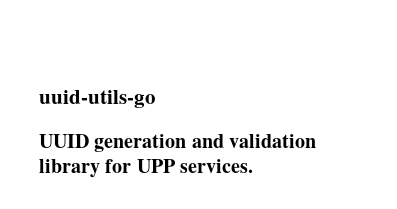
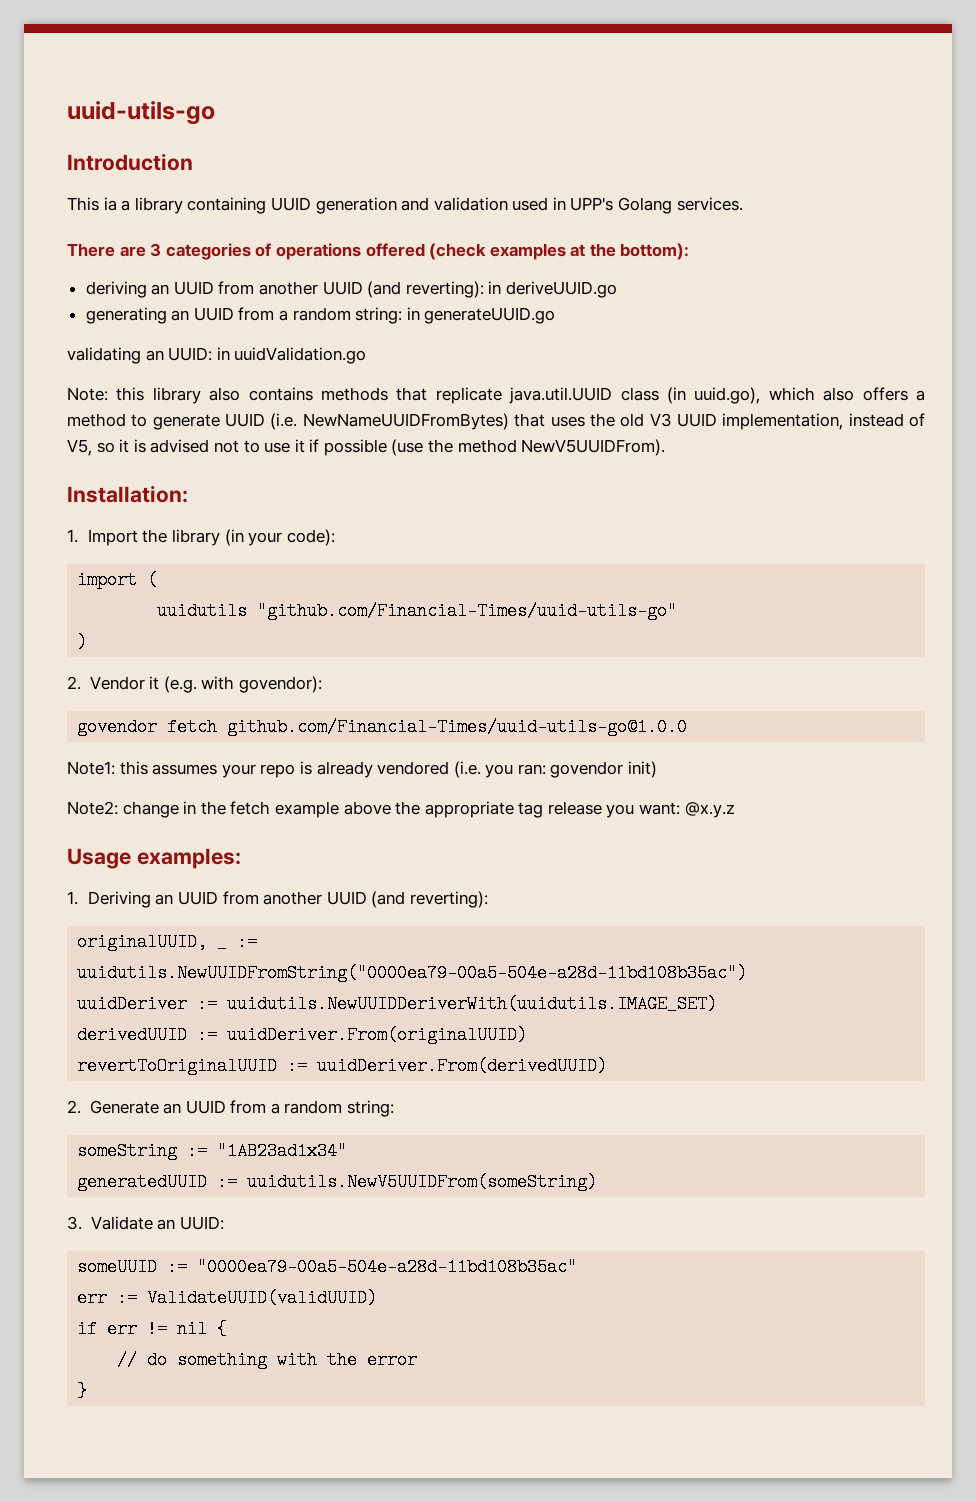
- UUID generation and validation library for UPP services.
+ Introduction
+ This ia a library containing UUID generation and validation used in UPP's Golang services.
+ There are 3 categories of operations offered (check examples at the bottom):
+ deriving an UUID from another UUID (and reverting): in deriveUUID.go
+ generating an UUID from a random string: in generateUUID.go
+ validating an UUID: in uuidValidation.go
+ Note: this library also contains methods that replicate java.util.UUID class (in uuid.go), which also offers a method to generate UUID (i.e. NewNameUUIDFromBytes) that uses the old V3 UUID implementation, instead of V5, so it is advised not to use it if possible (use the method NewV5UUIDFrom).
+ Installation:
+ 1. Import the library (in your code):
+ import (
+ uuidutils "github.com/Financial-Times/uuid-utils-go"
+ )
+ 2. Vendor it (e.g. with govendor):
+ govendor fetch github.com/Financial-Times/uuid-utils-go@1.0.0
+ Note1: this assumes your repo is already vendored (i.e. you ran: govendor init)
+ Note2: change in the fetch example above the appropriate tag release you want: @x.y.z
+ Usage examples:
+ 1. Deriving an UUID from another UUID (and reverting):
+ originalUUID, _ := uuidutils.NewUUIDFromString("0000ea79-00a5-504e-a28d-11bd108b35ac")
+ uuidDeriver := uuidutils.NewUUIDDeriverWith(uuidutils.IMAGE_SET)
+ derivedUUID := uuidDeriver.From(originalUUID)
+ revertToOriginalUUID := uuidDeriver.From(derivedUUID)
+ 2. Generate an UUID from a random string:
+ someString := "1AB23ad1x34"
+ generatedUUID := uuidutils.NewV5UUIDFrom(someString)
+ 3. Validate an UUID:
+ someUUID := "0000ea79-00a5-504e-a28d-11bd108b35ac"
+ err := ValidateUUID(validUUID)
+ if err != nil {
+ // do something with the error
+ }

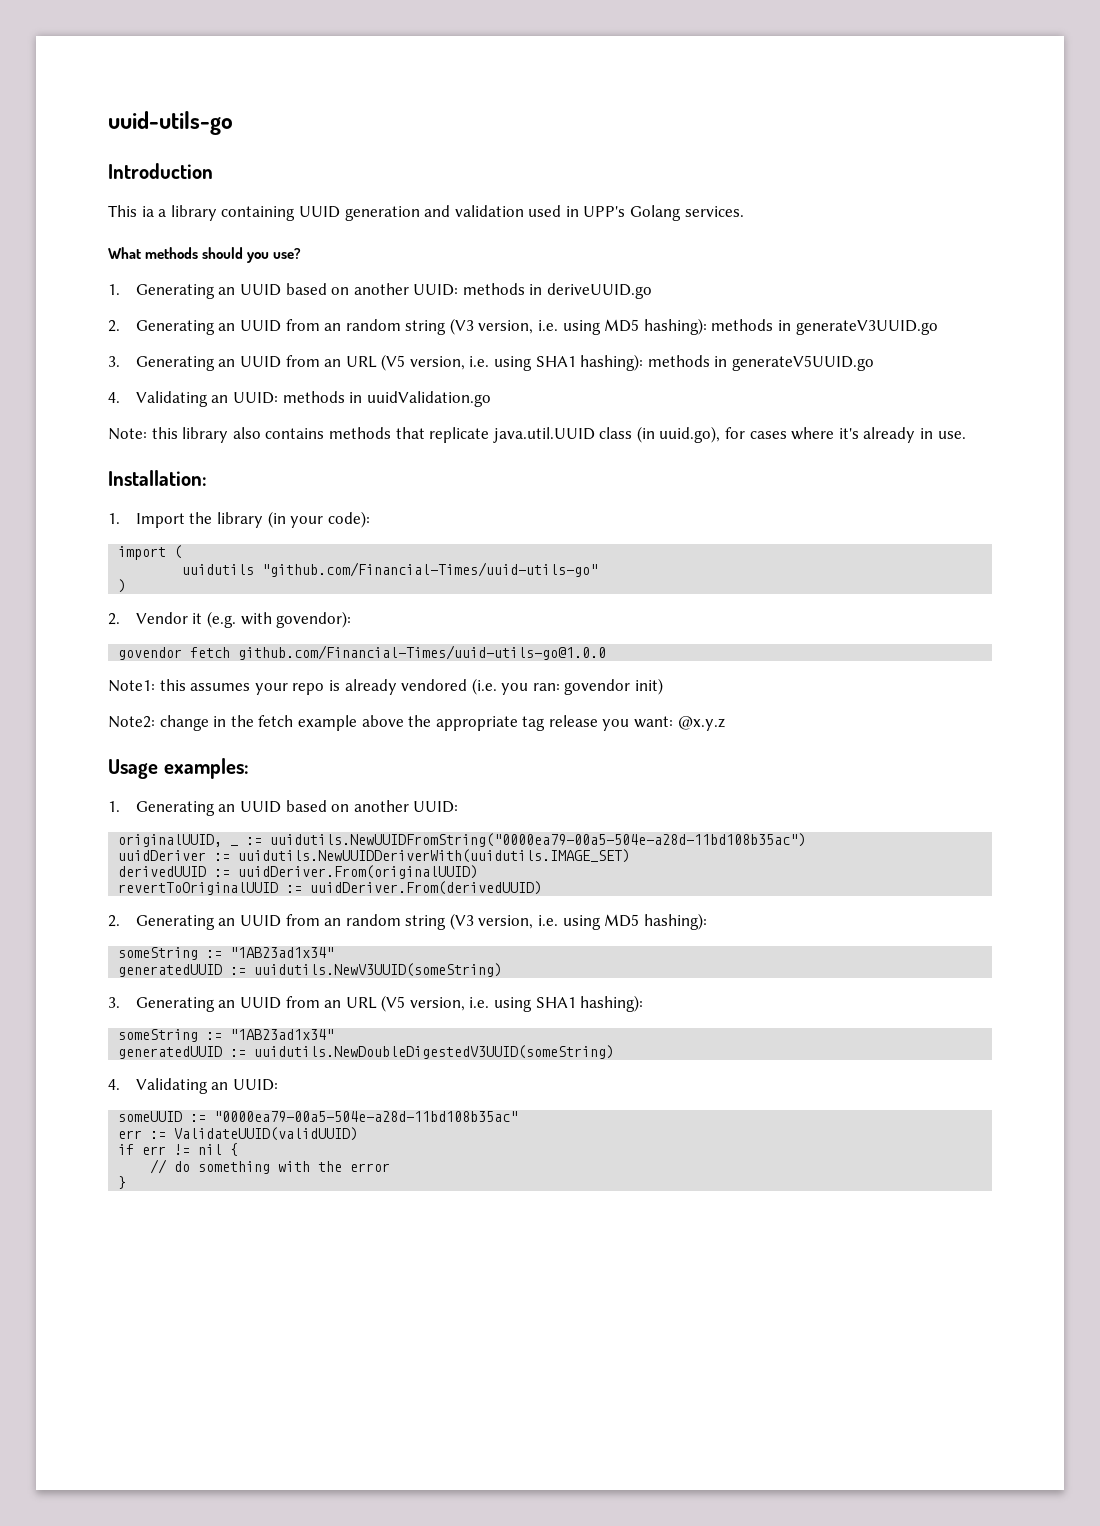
- There are 3 categories of operations offered (check examples at the bottom):
- deriving an UUID from another UUID (and reverting): in deriveUUID.go
- generating an UUID from a random string: in generateUUID.go
- validating an UUID: in uuidValidation.go
+ What methods should you use?
+ 1. Generating an UUID based on another UUID: methods in deriveUUID.go
+ 2. Generating an UUID from an random string (V3 version, i.e. using MD5 hashing): methods in generateV3UUID.go
+ 3. Generating an UUID from an URL (V5 version, i.e. using SHA1 hashing): methods in generateV5UUID.go
+ 4. Validating an UUID: methods in uuidValidation.go
- Note: this library also contains methods that replicate java.util.UUID class (in uuid.go), which also offers a method to generate UUID (i.e. NewNameUUIDFromBytes) that uses the old V3 UUID implementation, instead of V5, so it is advised not to use it if possible (use the method NewV5UUIDFrom).
+ Note: this library also contains methods that replicate java.util.UUID class (in uuid.go), for cases where it's already in use.
  Usage examples:
- 1. Deriving an UUID from another UUID (and reverting):
+ 1. Generating an UUID based on another UUID:
  revertToOriginalUUID := uuidDeriver.From(derivedUUID)
- 2. Generate an UUID from a random string:
+ 2. Generating an UUID from an random string (V3 version, i.e. using MD5 hashing):
  someString := "1AB23ad1x34"
- generatedUUID := uuidutils.NewV5UUIDFrom(someString)
- 3. Validate an UUID:
+ generatedUUID := uuidutils.NewV3UUID(someString)
+ 3. Generating an UUID from an URL (V5 version, i.e. using SHA1 hashing):
+ someString := "1AB23ad1x34"
+ generatedUUID := uuidutils.NewDoubleDigestedV3UUID(someString)
+ 4. Validating an UUID:

